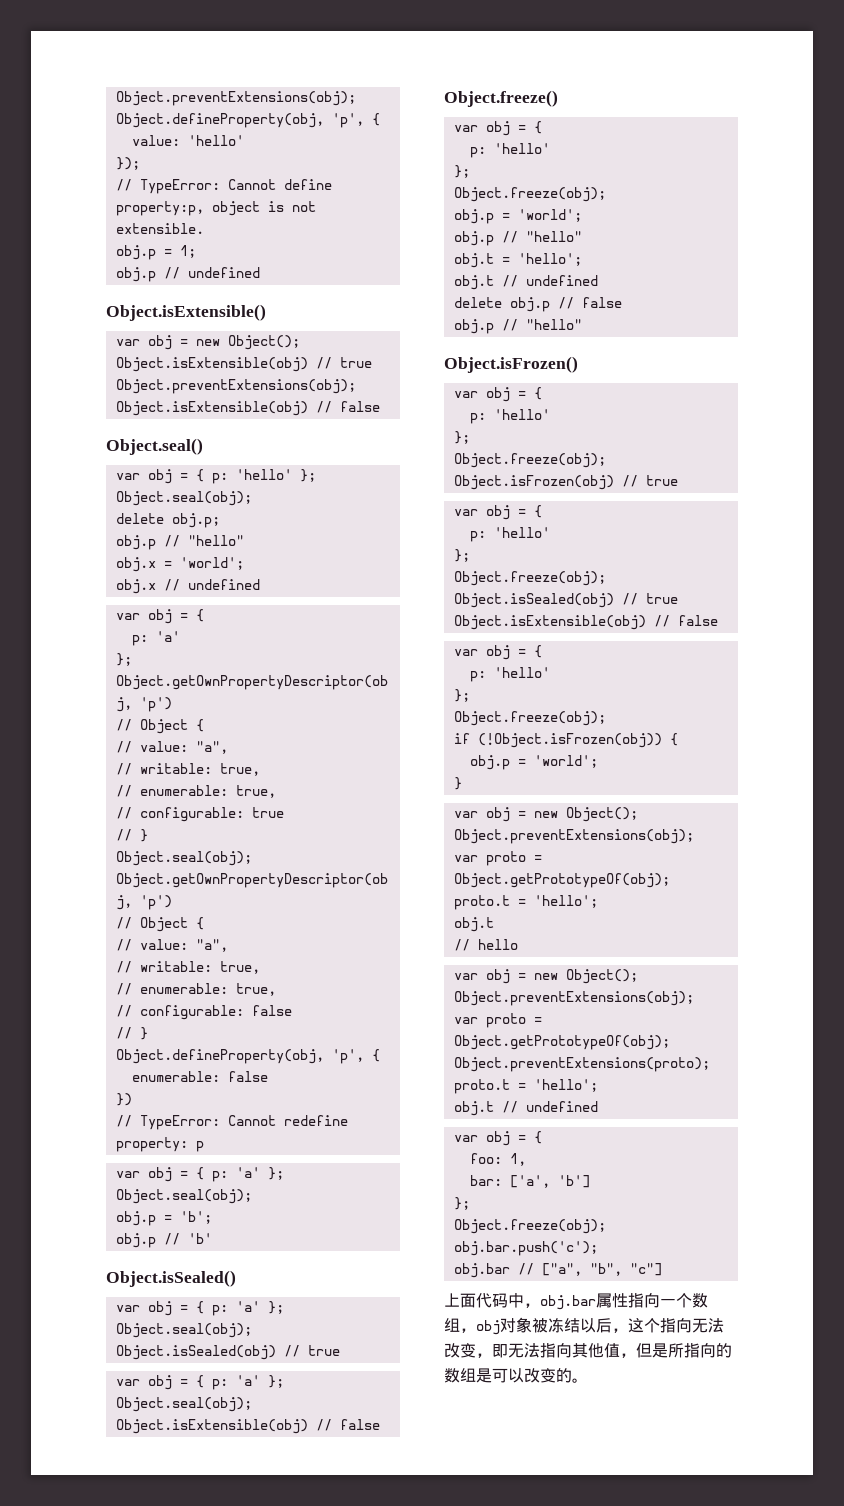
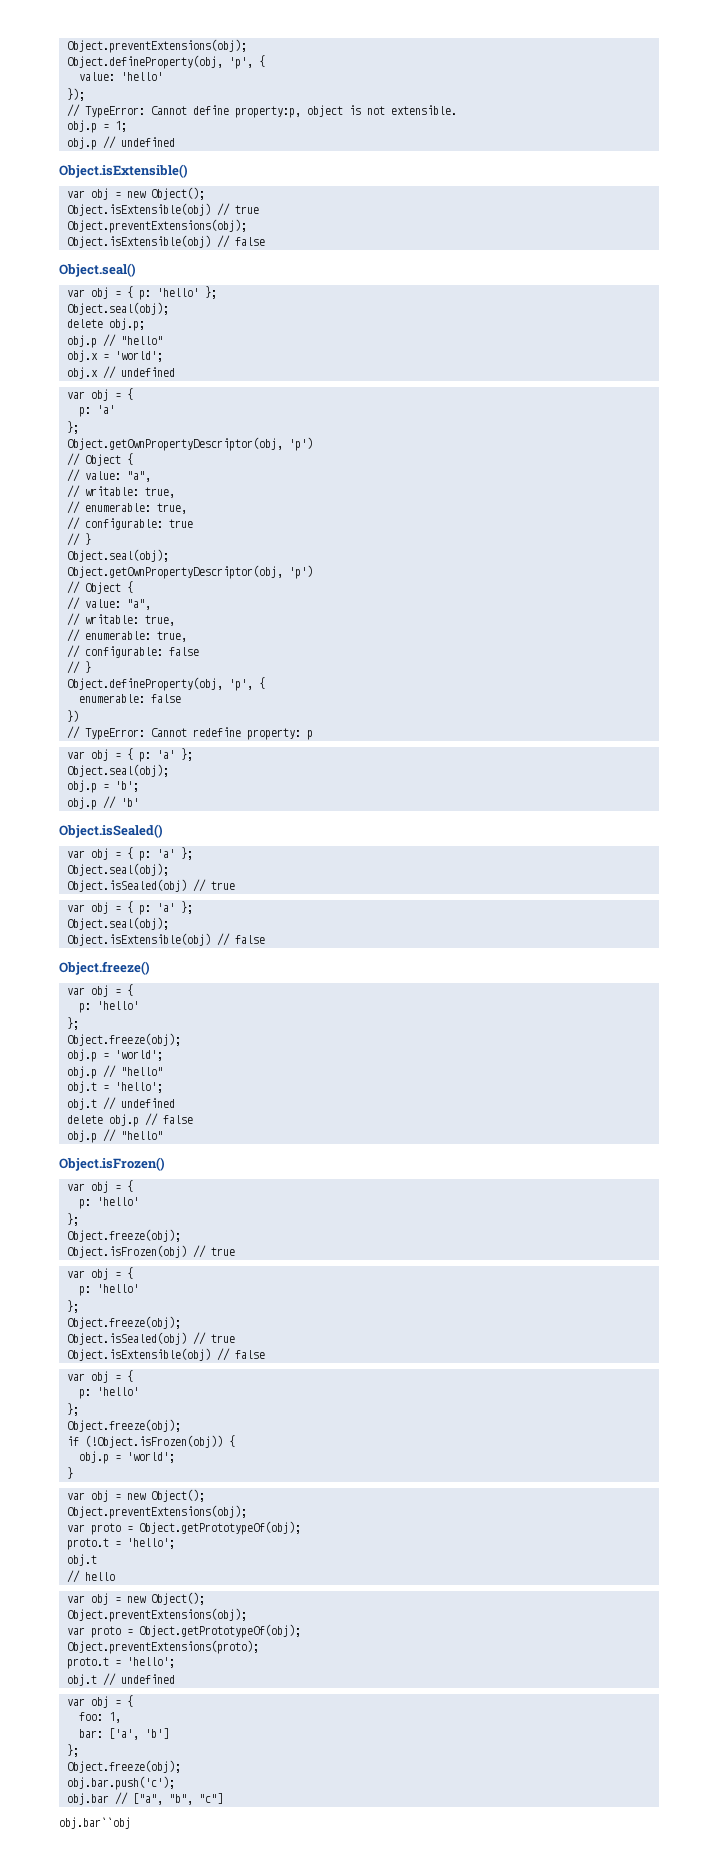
- 上面代码中，obj.bar属性指向一个数组，obj对象被冻结以后，这个指向无法改变，即无法指向其他值，但是所指向的数组是可以改变的。
+ obj.bar``obj

